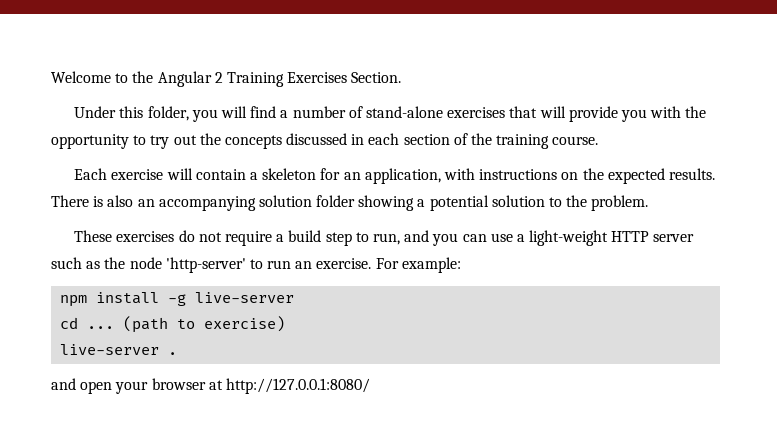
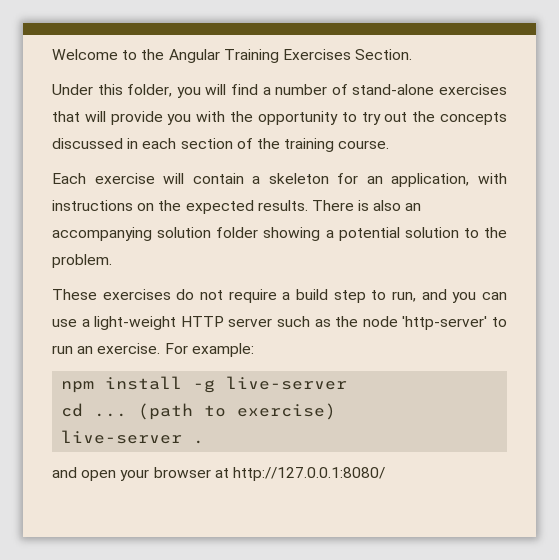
- Welcome to the Angular 2 Training Exercises Section.
+ Welcome to the Angular Training Exercises Section.

